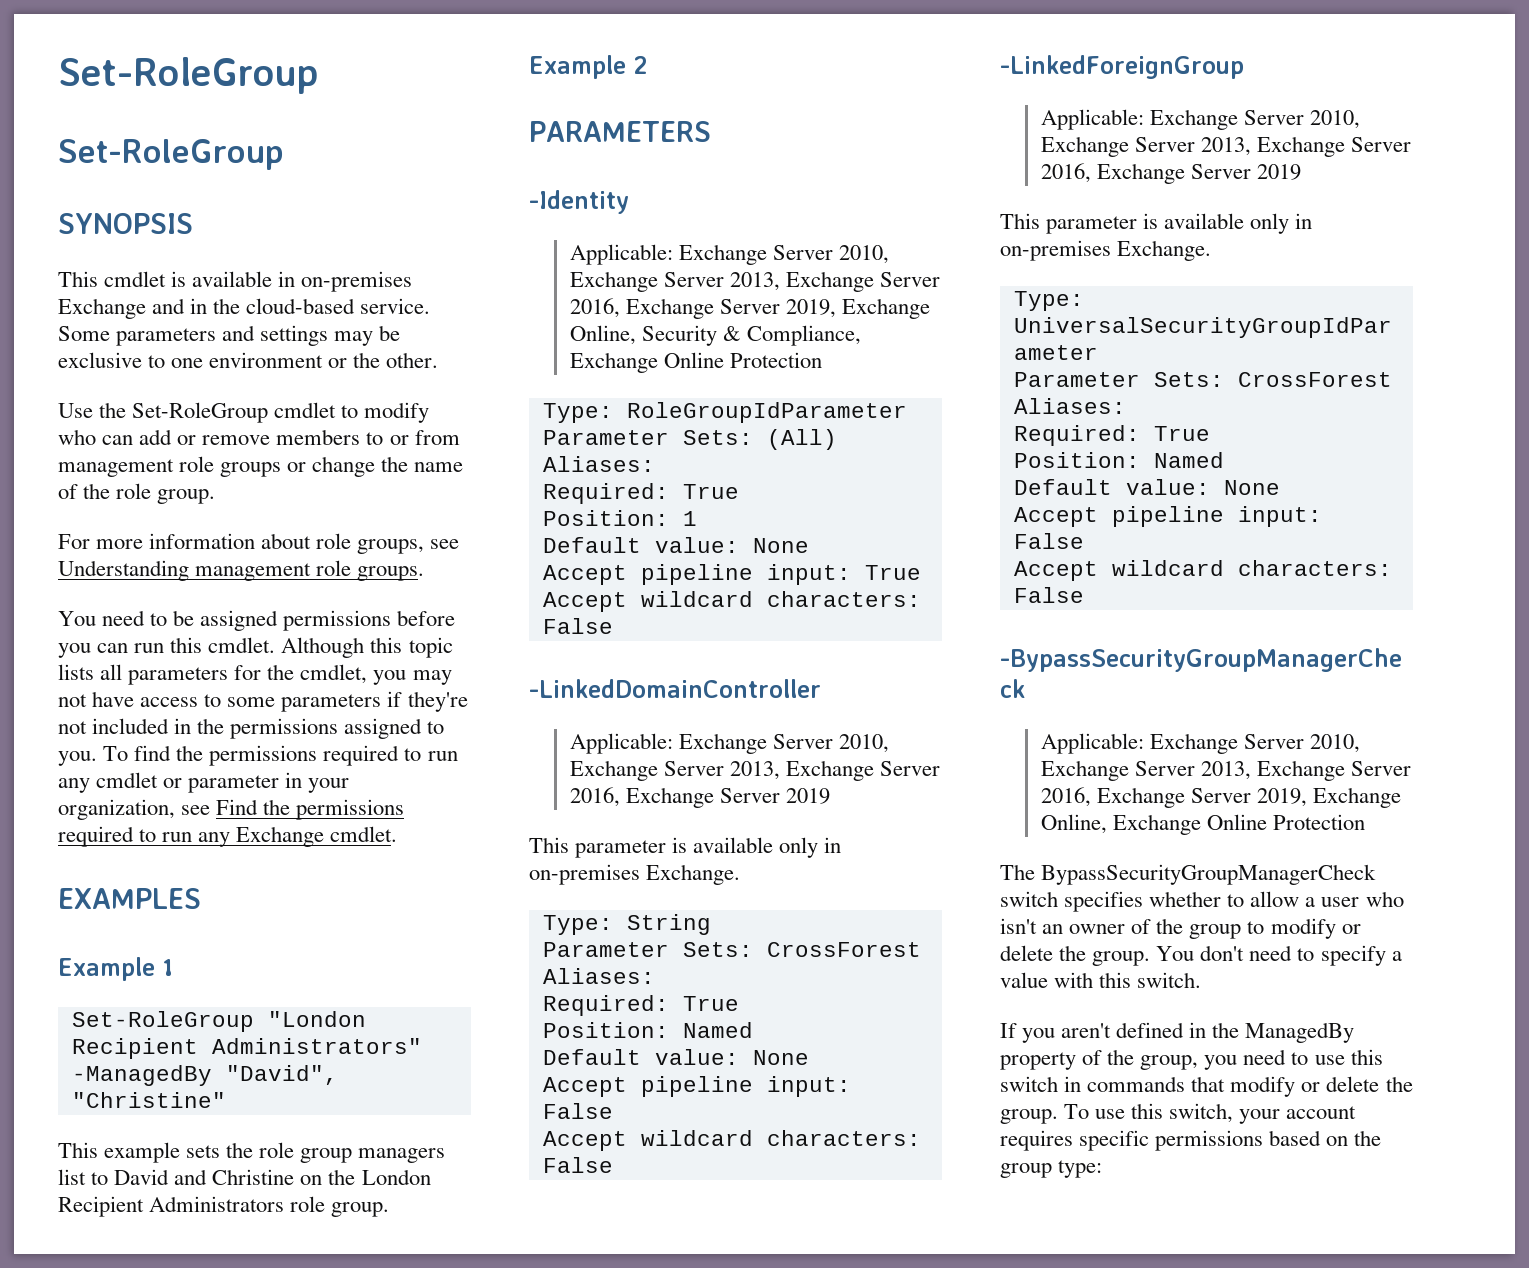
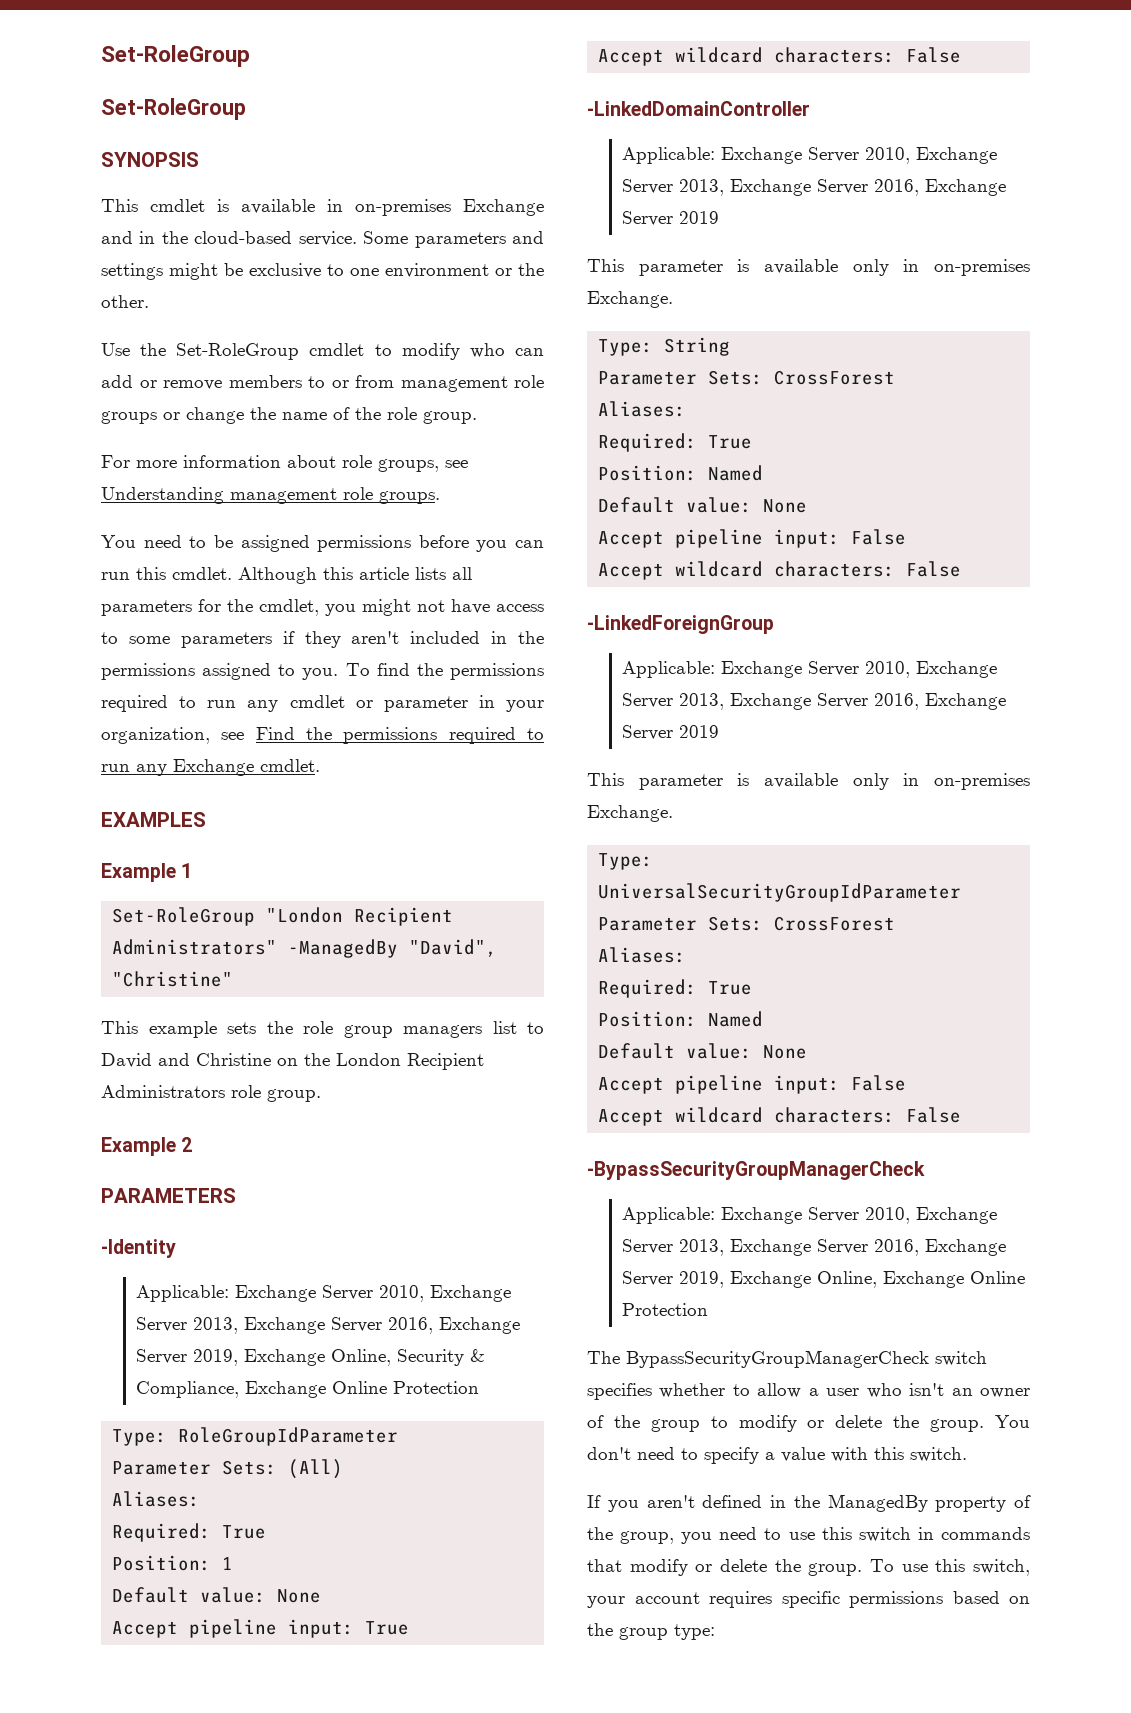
- Some parameters and settings may be exclusive to one environment or the other.
+ Some parameters and settings might be exclusive to one environment or the other.
- Although this topic lists all parameters for the cmdlet, you may not have access to some parameters if they're not included in the permissions assigned to you.
+ Although this article lists all parameters for the cmdlet, you might not have access to some parameters if they aren't included in the permissions assigned to you.

